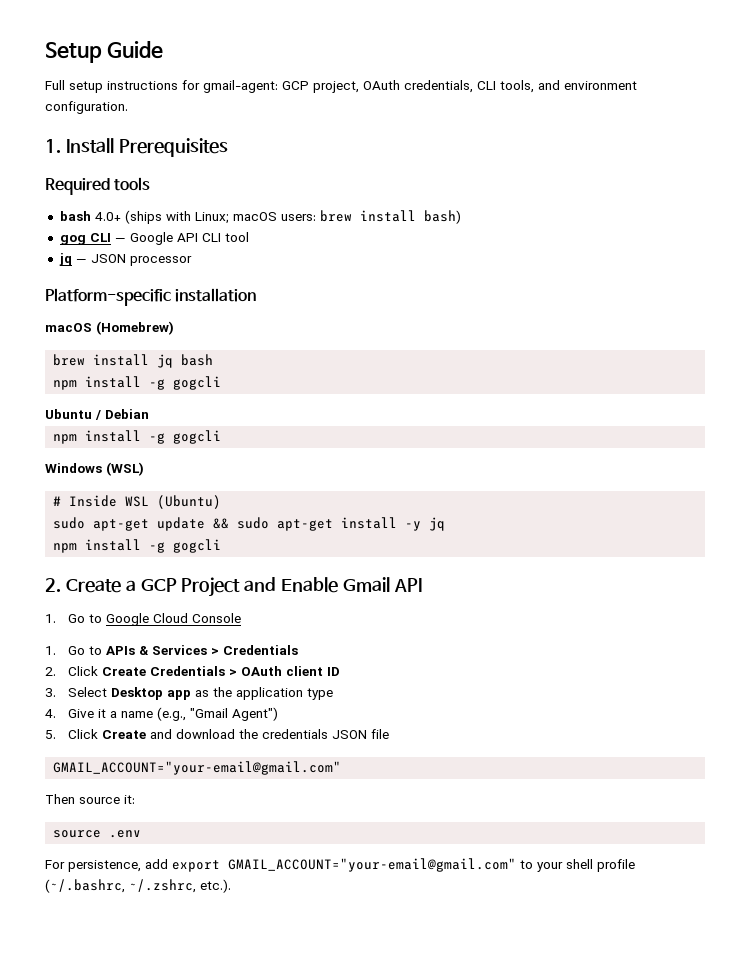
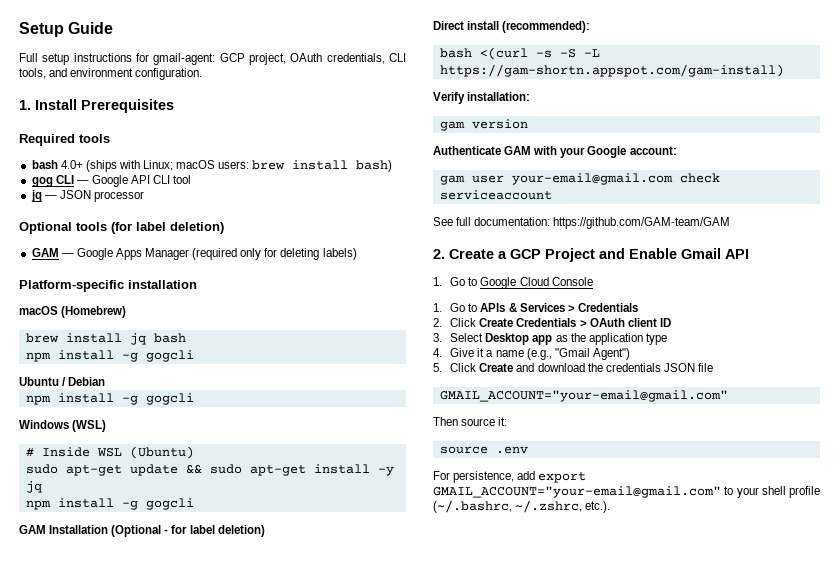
+ Optional tools (for label deletion)
+ GAM — Google Apps Manager (required only for deleting labels)
+ GAM Installation (Optional - for label deletion)
+ Direct install (recommended):
+ bash <(curl -s -S -L https://gam-shortn.appspot.com/gam-install)
+ Verify installation:
+ gam version
+ Authenticate GAM with your Google account:
+ gam user your-email@gmail.com check serviceaccount
+ See full documentation: https://github.com/GAM-team/GAM

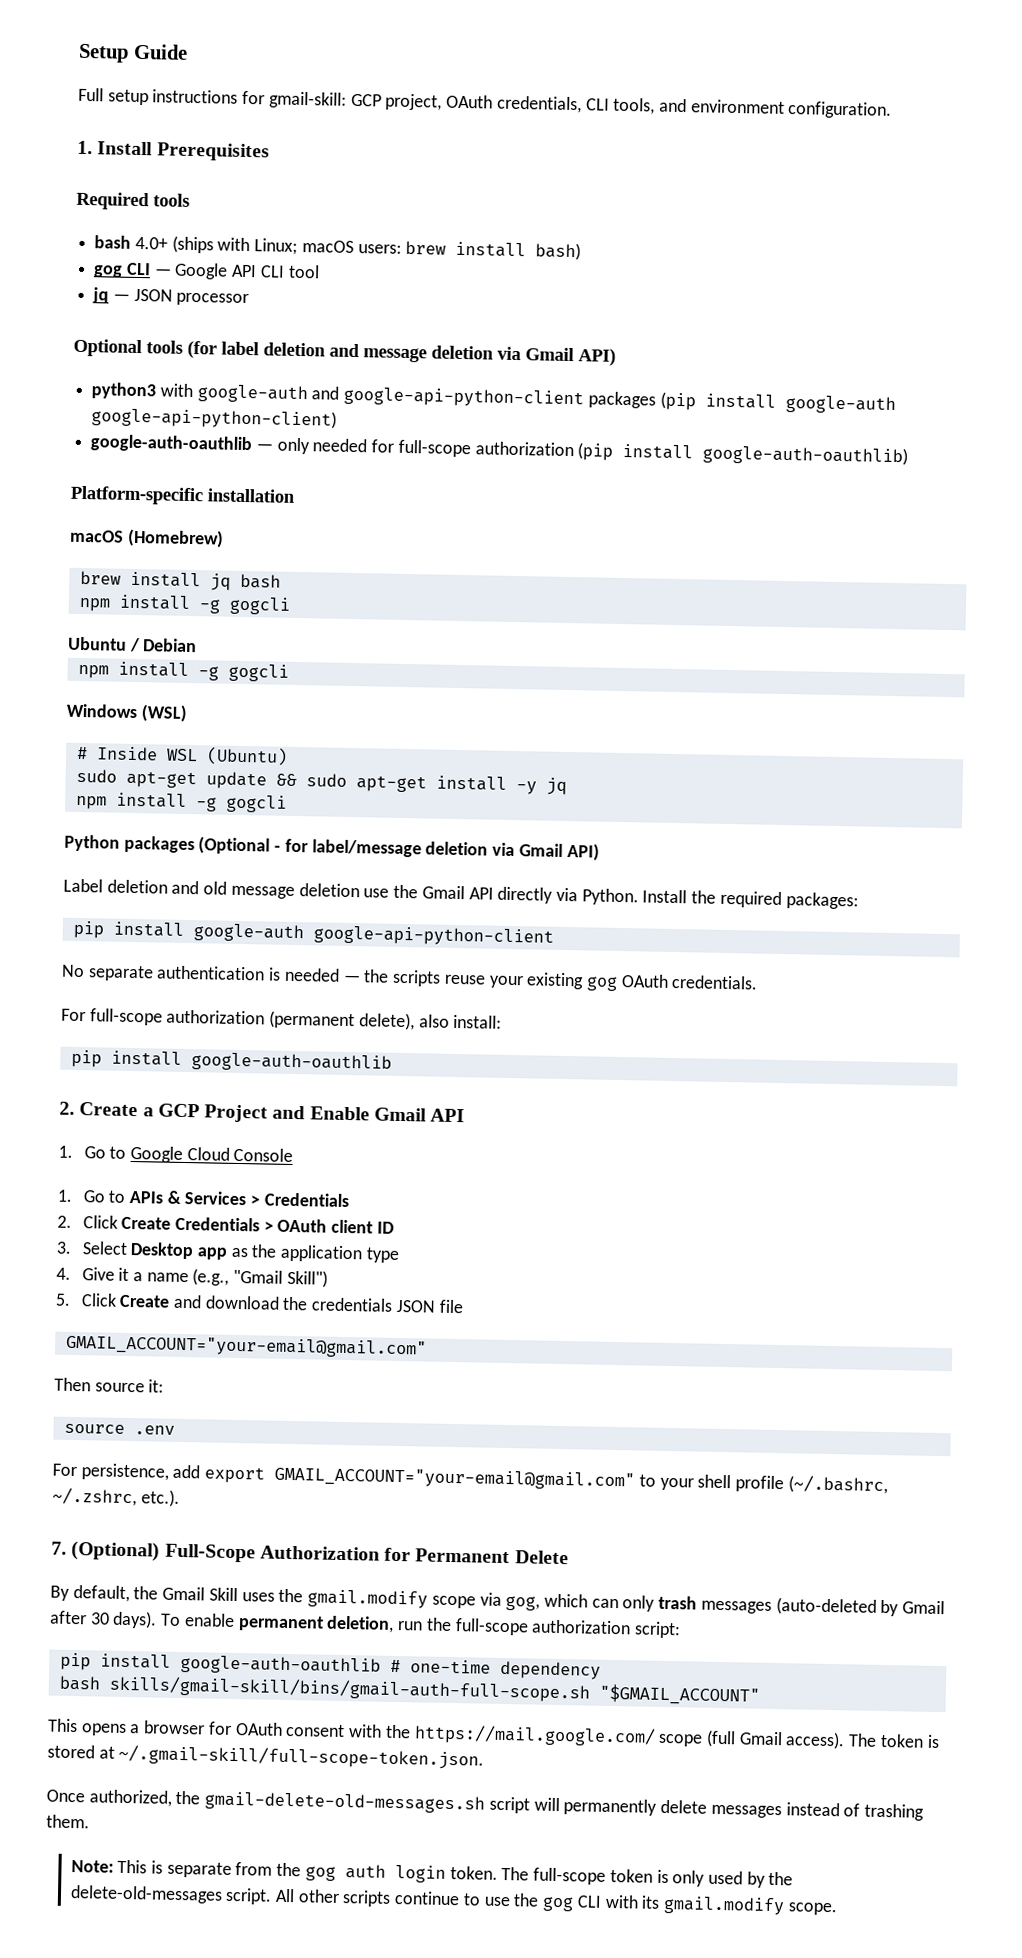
- Full setup instructions for gmail-agent: GCP project, OAuth credentials, CLI tools, and environment configuration.
+ Full setup instructions for gmail-skill: GCP project, OAuth credentials, CLI tools, and environment configuration.
- Optional tools (for label deletion)
- GAM — Google Apps Manager (required only for deleting labels)
+ Optional tools (for label deletion and message deletion via Gmail API)
+ python3 with google-auth and google-api-python-client packages (pip install google-auth google-api-python-client)
+ google-auth-oauthlib — only needed for full-scope authorization (pip install google-auth-oauthlib)
- GAM Installation (Optional - for label deletion)
- Direct install (recommended):
- bash <(curl -s -S -L https://gam-shortn.appspot.com/gam-install)
- Verify installation:
- gam version
- Authenticate GAM with your Google account:
- gam user your-email@gmail.com check serviceaccount
- See full documentation: https://github.com/GAM-team/GAM
+ Python packages (Optional - for label/message deletion via Gmail API)
+ Label deletion and old message deletion use the Gmail API directly via Python. Install the required packages:
+ pip install google-auth google-api-python-client
+ No separate authentication is needed — the scripts reuse your existing gog OAuth credentials.
+ For full-scope authorization (permanent delete), also install:
+ pip install google-auth-oauthlib
- 4. Give it a name (e.g., "Gmail Agent")
+ 4. Give it a name (e.g., "Gmail Skill")
+ 7. (Optional) Full-Scope Authorization for Permanent Delete
+ By default, the Gmail Skill uses the gmail.modify scope via gog, which can only trash messages (auto-deleted by Gmail after 30 days). To enable permanent deletion, run the full-scope authorization script:
+ pip install google-auth-oauthlib # one-time dependency
+ bash skills/gmail-skill/bins/gmail-auth-full-scope.sh "$GMAIL_ACCOUNT"
+ This opens a browser for OAuth consent with the https://mail.google.com/ scope (full Gmail access). The token is stored at ~/.gmail-skill/full-scope-token.json.
+ Once authorized, the gmail-delete-old-messages.sh script will permanently delete messages instead of trashing them.
+ Note: This is separate from the gog auth login token. The full-scope token is only used by the delete-old-messages script. All other scripts continue to use the gog CLI with its gmail.modify scope.

